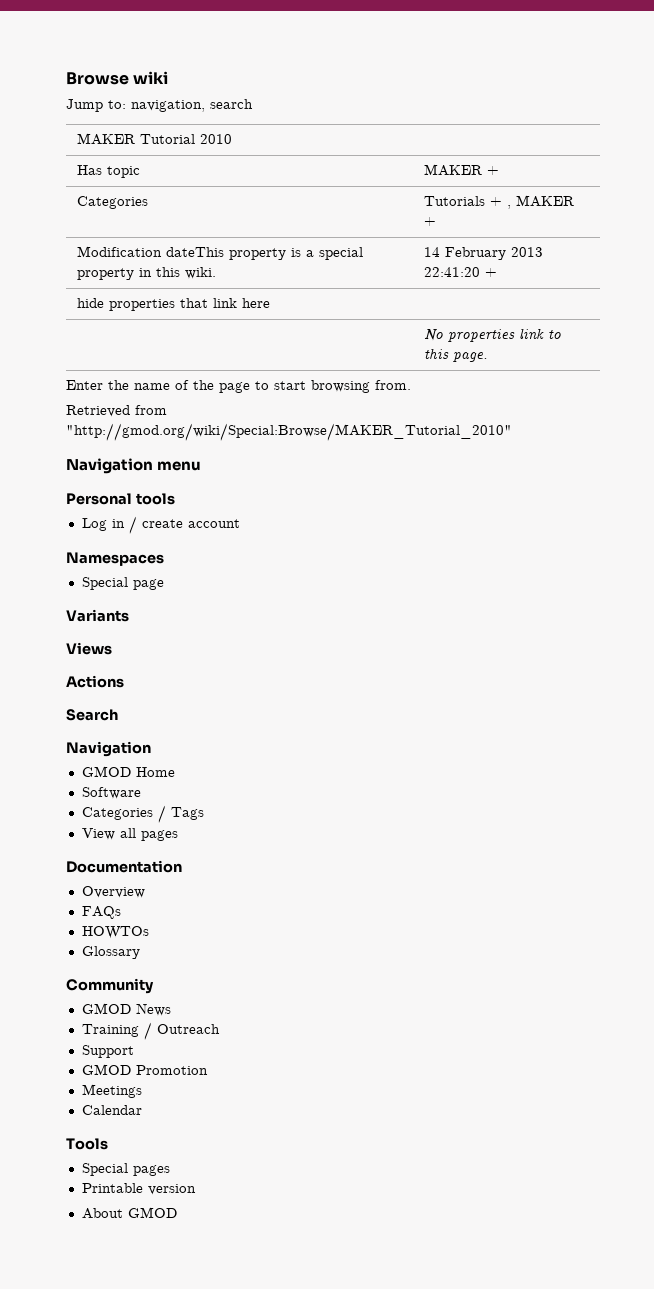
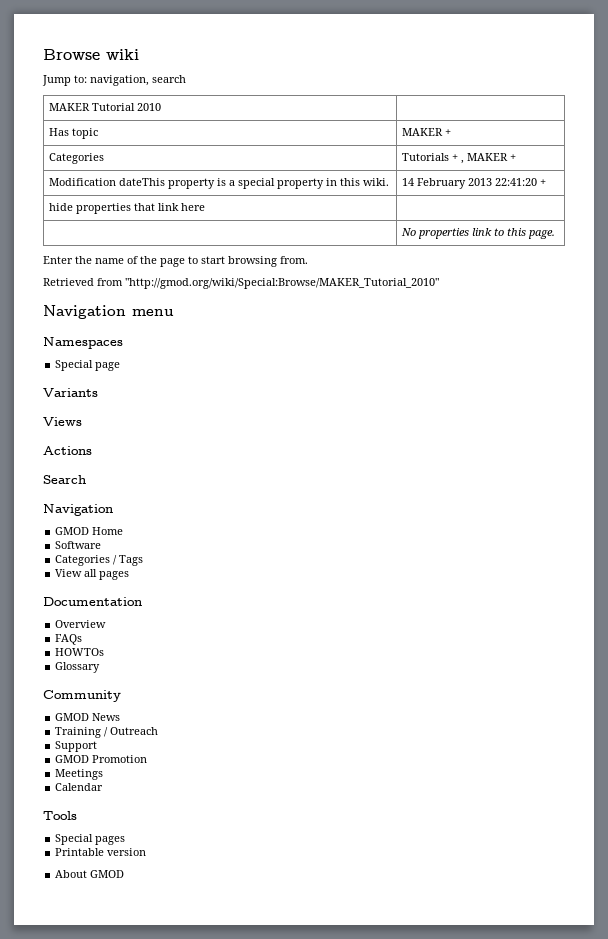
- Personal tools
- Log in / create account

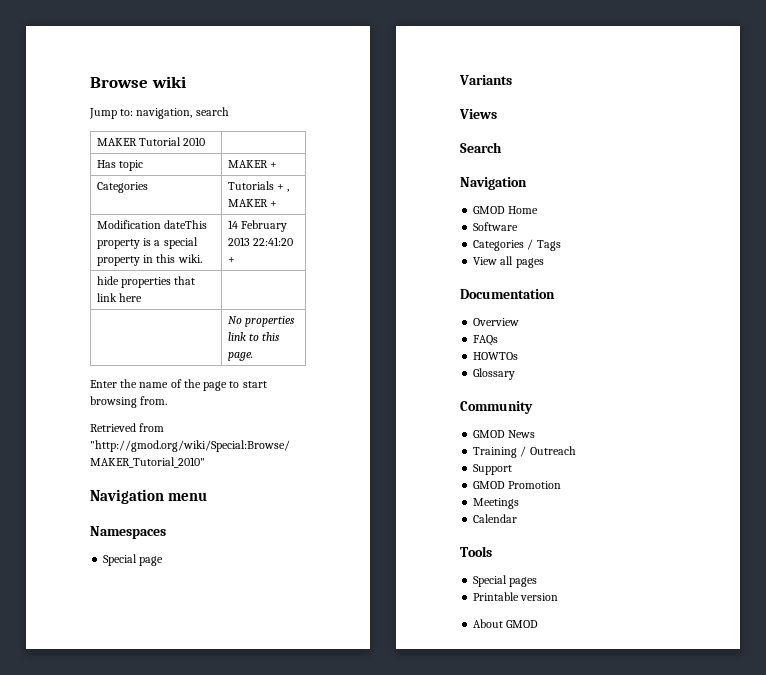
- Actions

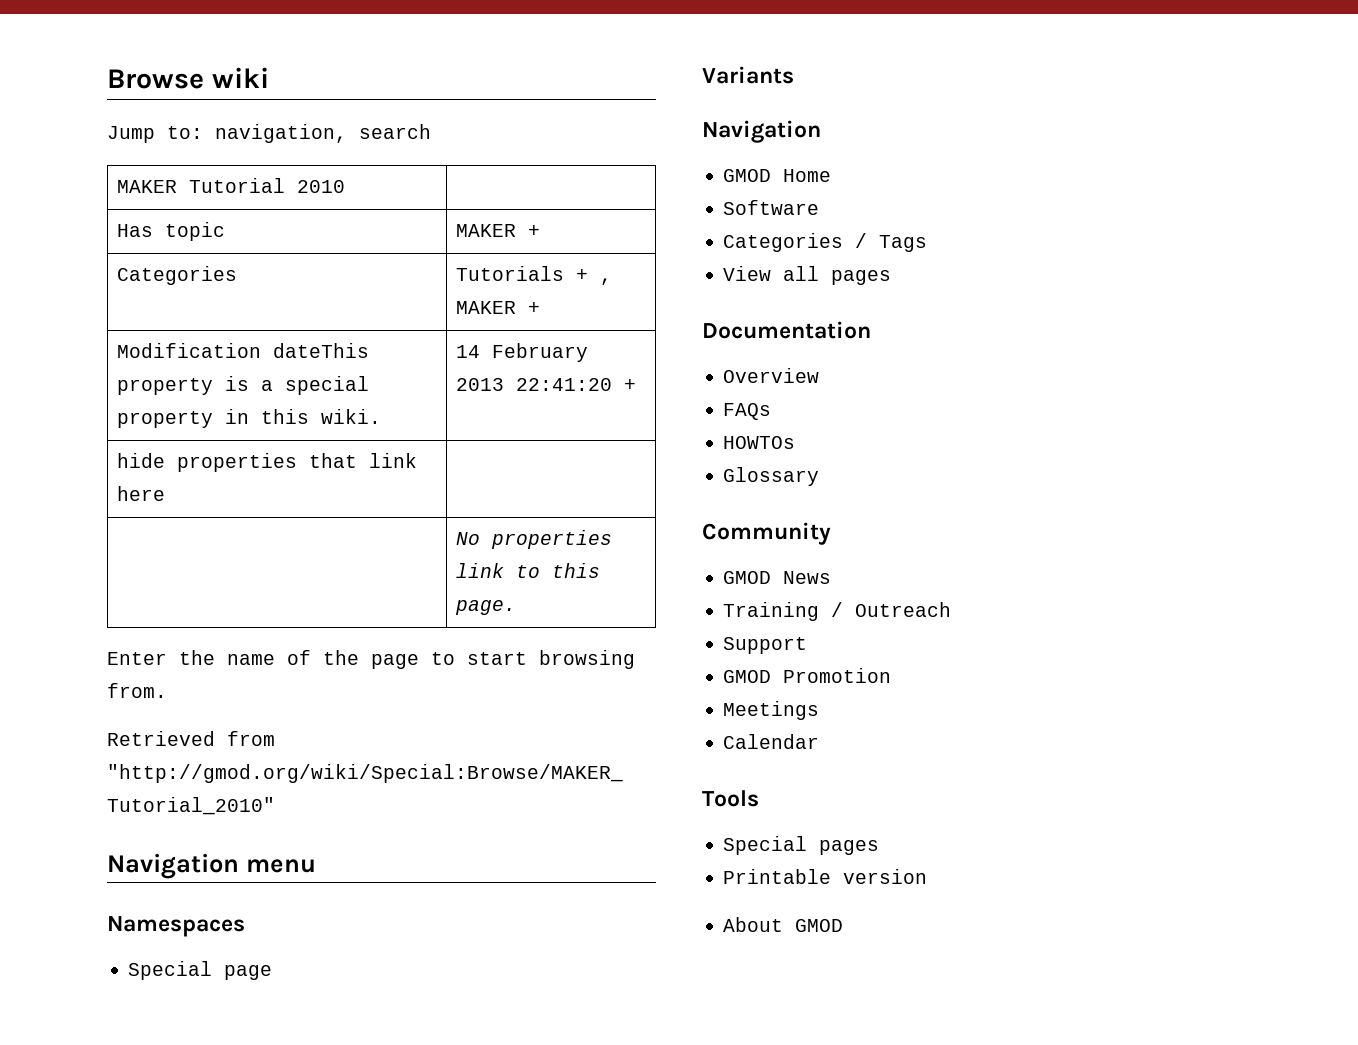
- Views
- Search

